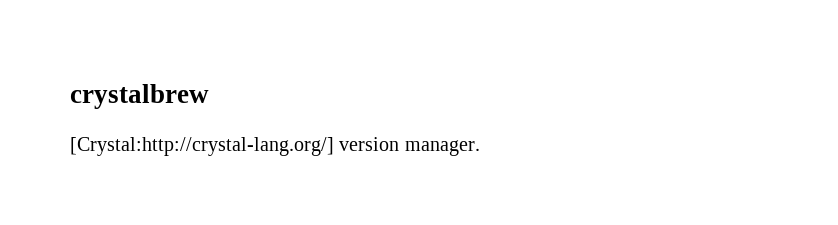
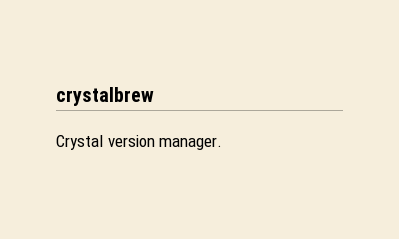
- [Crystal:http://crystal-lang.org/] version manager.
+ Crystal version manager.

